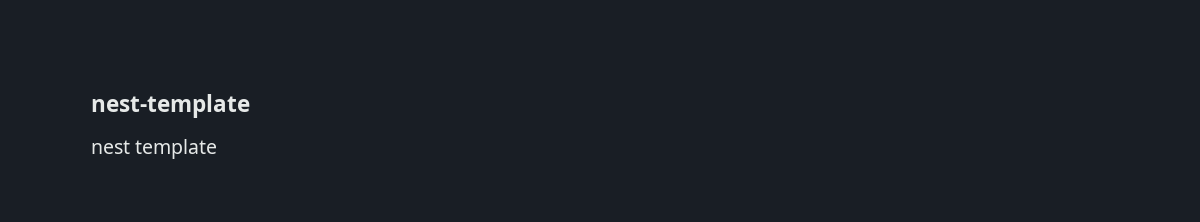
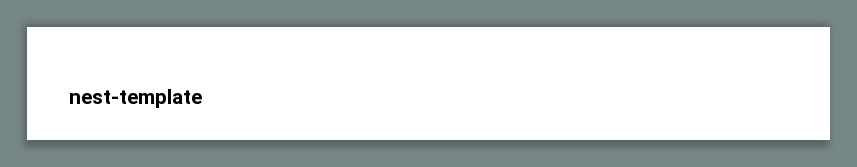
- nest template

